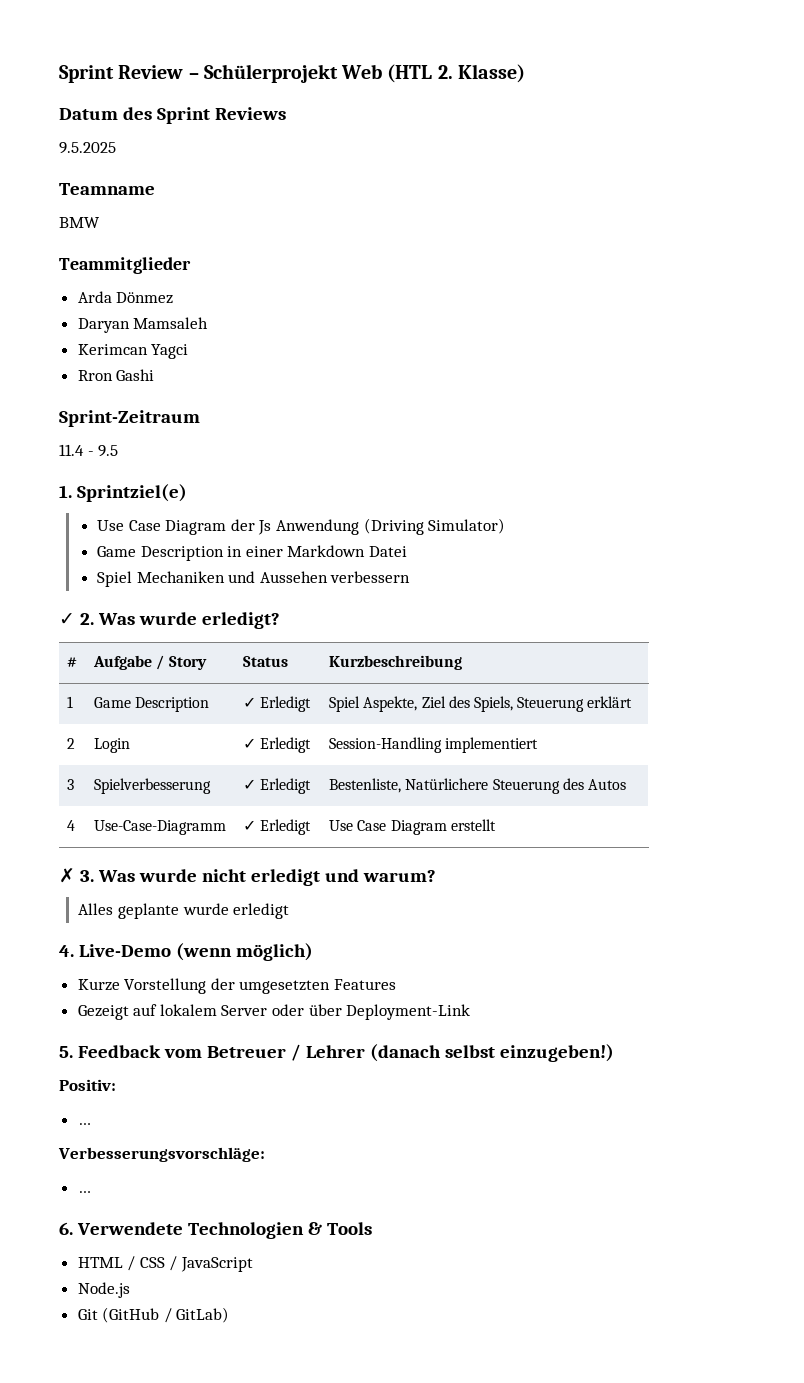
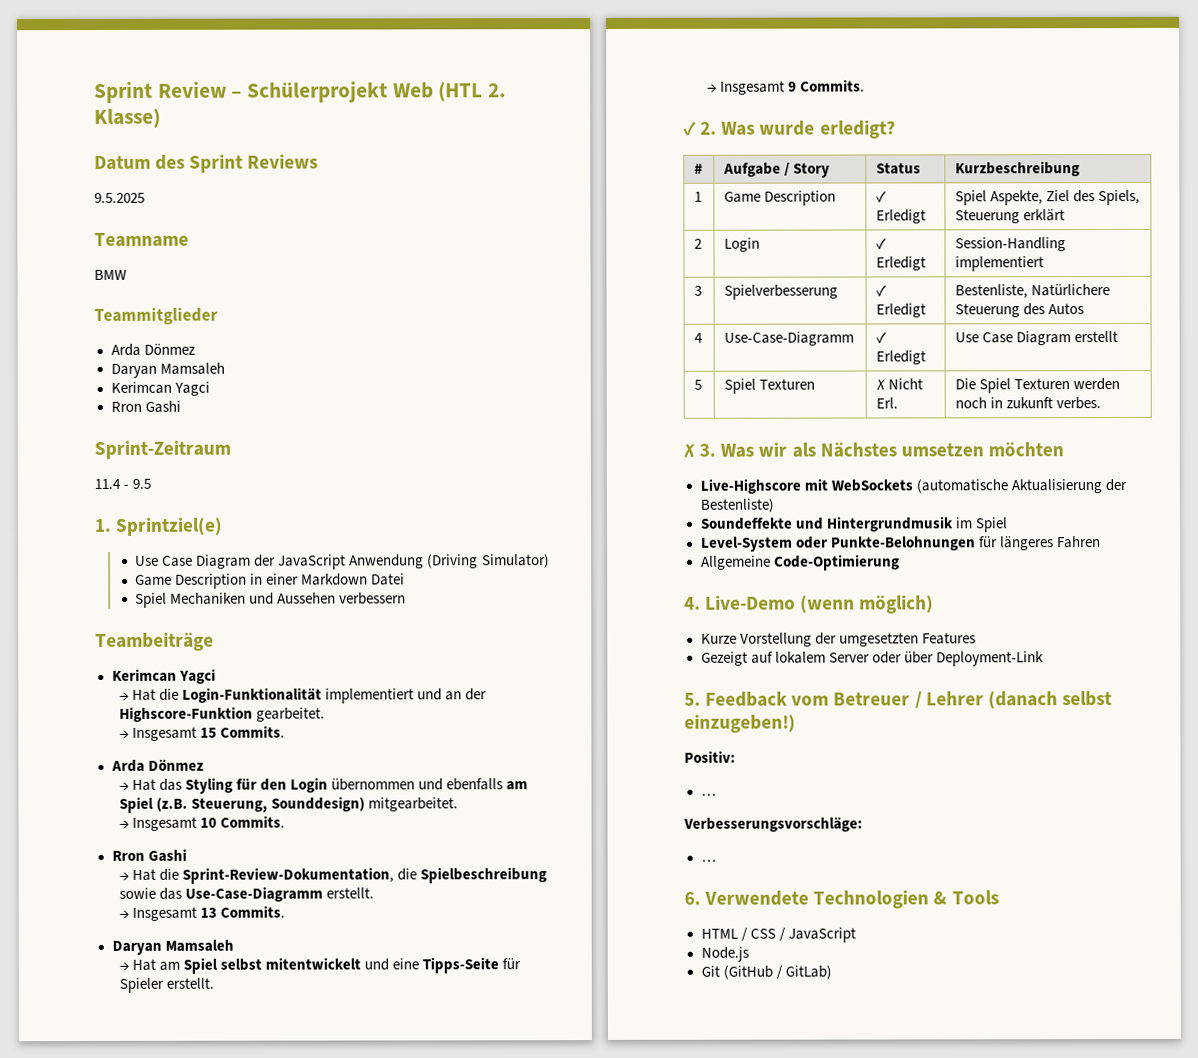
- Use Case Diagram der Js Anwendung (Driving Simulator)
+ Use Case Diagram der JavaScript Anwendung (Driving Simulator)
+ Teambeiträge
+ Kerimcan Yagci
+ → Hat die Login-Funktionalität implementiert und an der Highscore-Funktion gearbeitet.
+ → Insgesamt 15 Commits.
+ Arda Dönmez
+ → Hat das Styling für den Login übernommen und ebenfalls am Spiel (z.B. Steuerung, Sounddesign) mitgearbeitet.
+ → Insgesamt 10 Commits.
+ Rron Gashi
+ → Hat die Sprint-Review-Dokumentation, die Spielbeschreibung sowie das Use-Case-Diagramm erstellt.
+ → Insgesamt 13 Commits.
+ Daryan Mamsaleh
+ → Hat am Spiel selbst mitentwickelt und eine Tipps-Seite für Spieler erstellt.
+ → Insgesamt 9 Commits.
- ✗ 3. Was wurde nicht erledigt und warum?
- Alles geplante wurde erledigt
+ 5 | Spiel Texturen | ✗ Nicht Erl. | Die Spiel Texturen werden noch in zukunft verbes.
+ ✗ 3. Was wir als Nächstes umsetzen möchten
+ Live-Highscore mit WebSockets (automatische Aktualisierung der Bestenliste)
+ Soundeffekte und Hintergrundmusik im Spiel
+ Level-System oder Punkte-Belohnungen für längeres Fahren
+ Allgemeine Code-Optimierung

